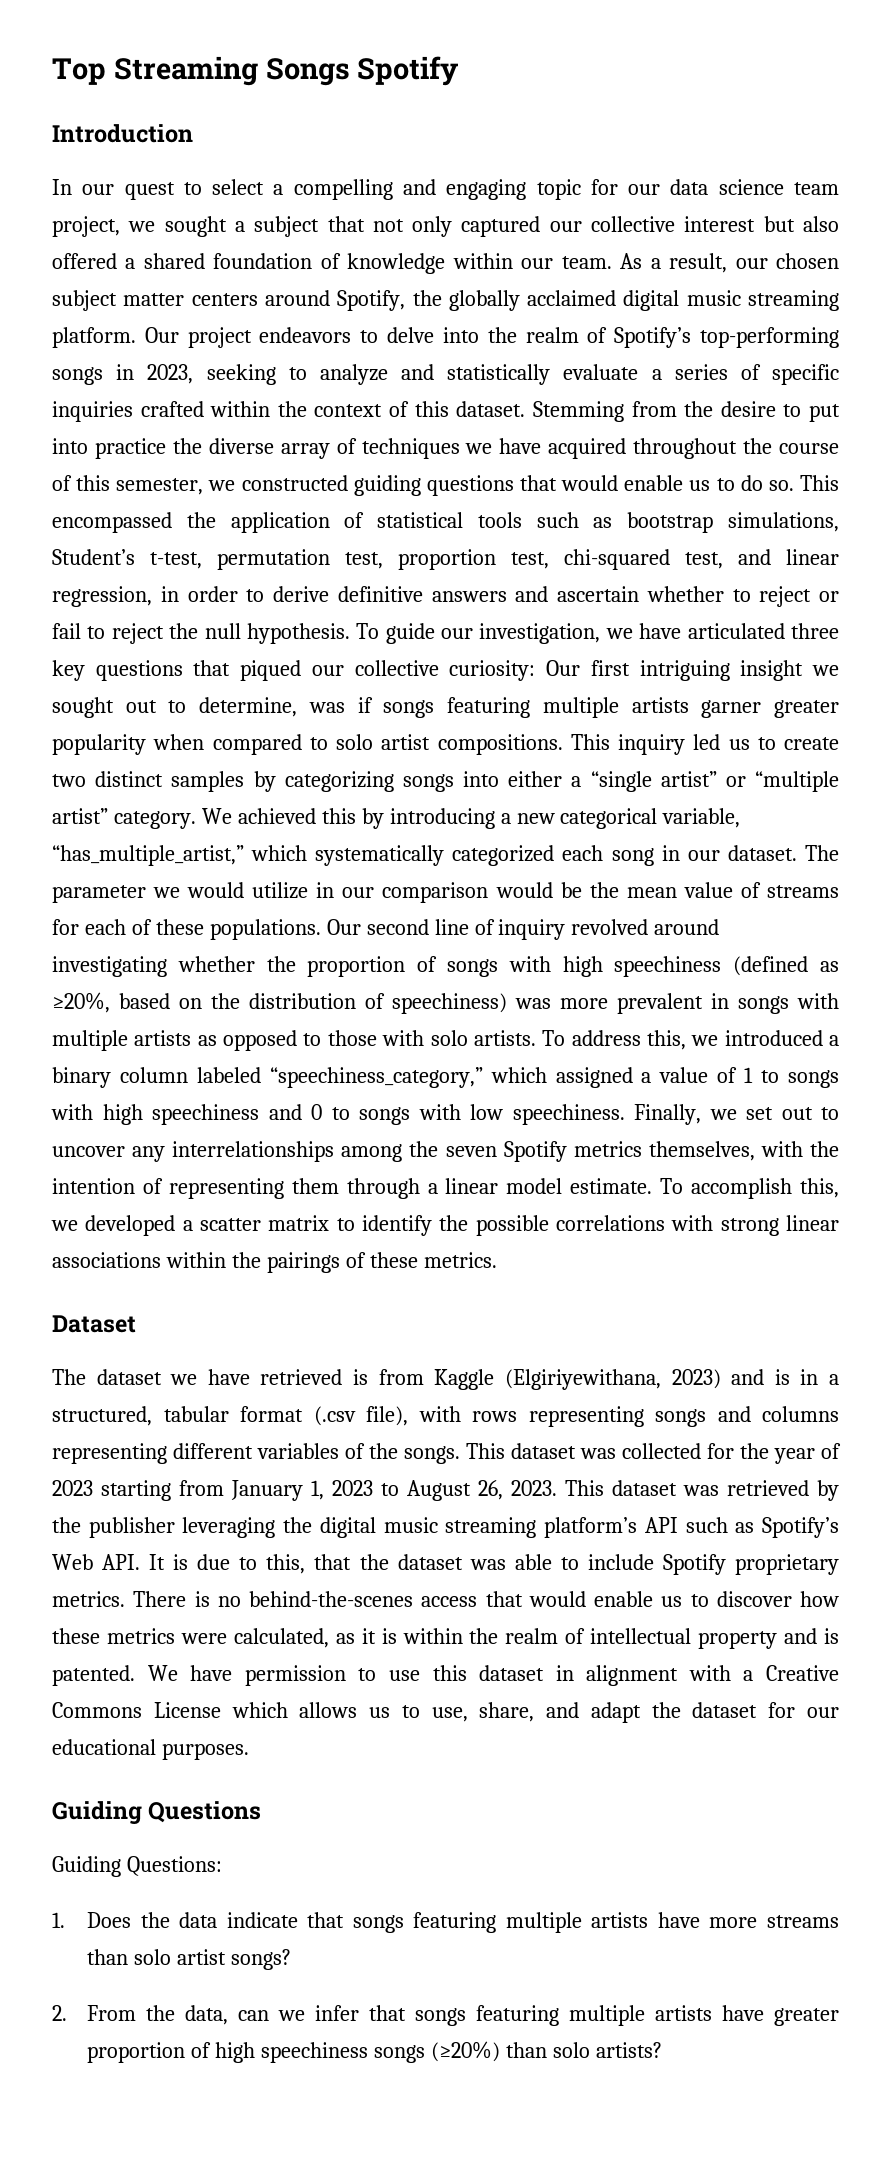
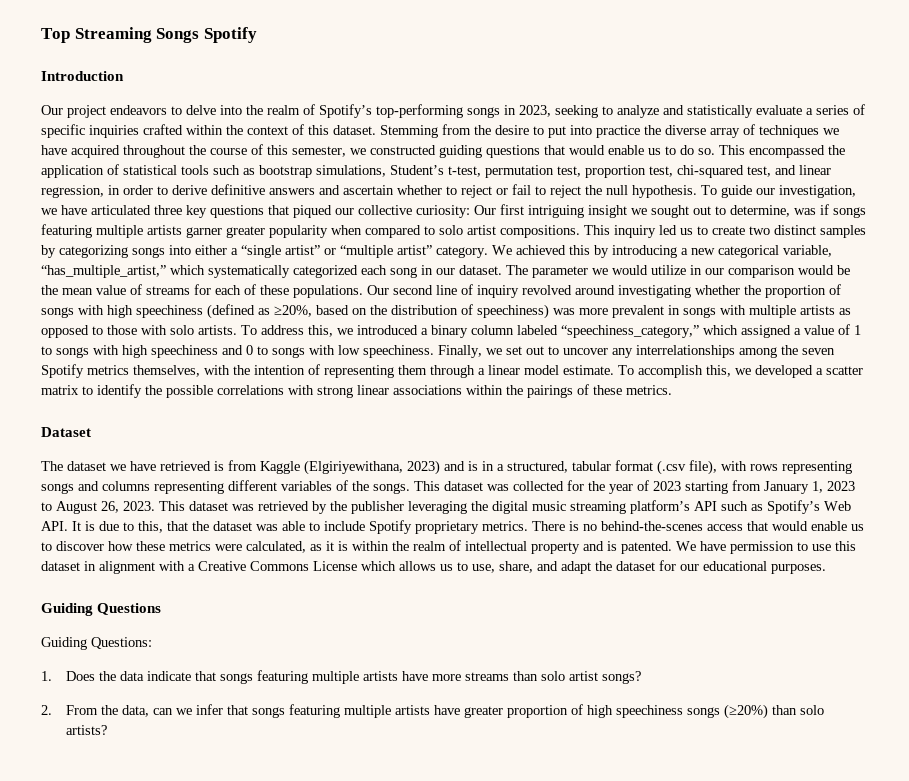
- In our quest to select a compelling and engaging topic for our data science team project, we sought a subject that not only captured our collective interest but also offered a shared foundation of knowledge within our team. As a result, our chosen subject matter centers around Spotify, the globally acclaimed digital music streaming platform.

